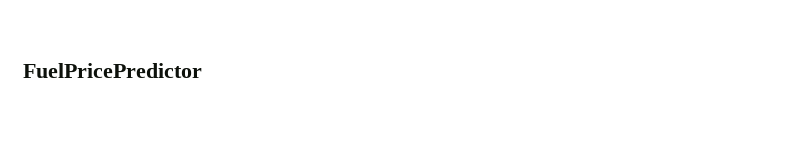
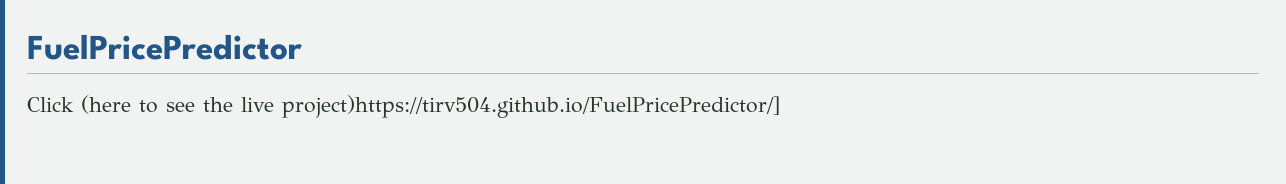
+ Click (here to see the live project)https://tirv504.github.io/FuelPricePredictor/]

